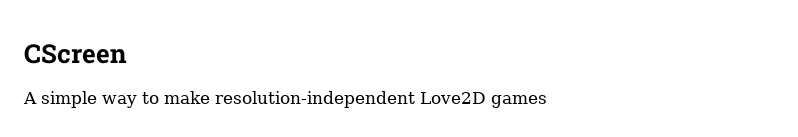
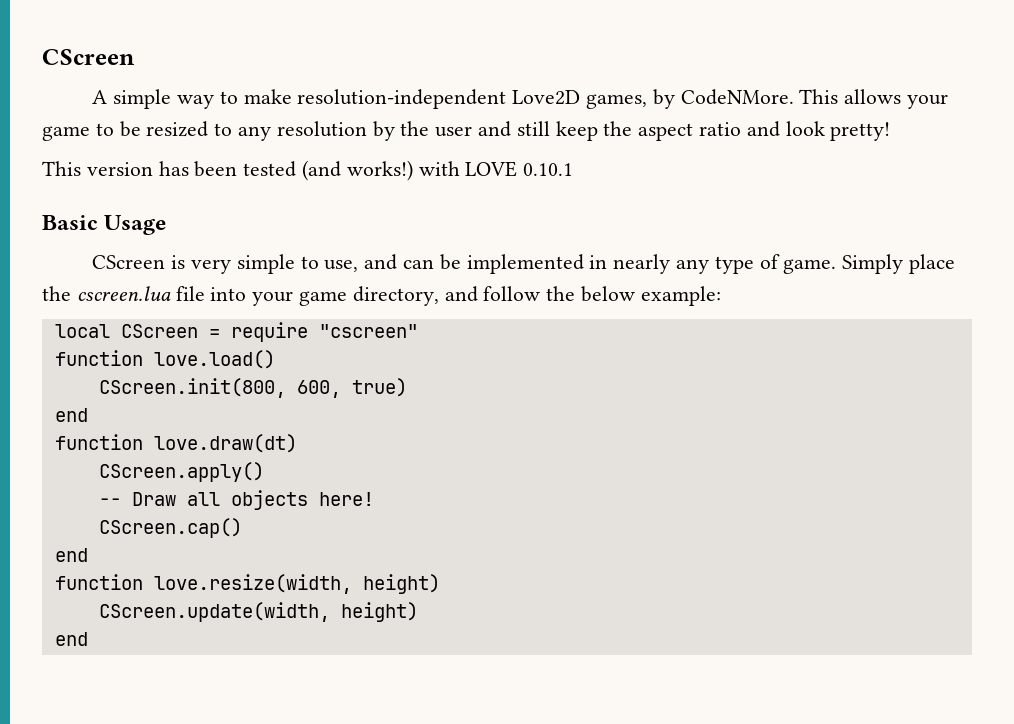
- A simple way to make resolution-independent Love2D games
+ A simple way to make resolution-independent Love2D games, by CodeNMore. This allows your game to be resized to any resolution by the user and still keep the aspect ratio and look pretty!
+ This version has been tested (and works!) with LOVE 0.10.1
+ Basic Usage
+ CScreen is very simple to use, and can be implemented in nearly any type of game. Simply place the cscreen.lua file into your game directory, and follow the below example:
+ local CScreen = require "cscreen"
+ function love.load()
+ CScreen.init(800, 600, true)
+ end
+ function love.draw(dt)
+ CScreen.apply()
+ -- Draw all objects here!
+ CScreen.cap()
+ end
+ function love.resize(width, height)
+ CScreen.update(width, height)
+ end

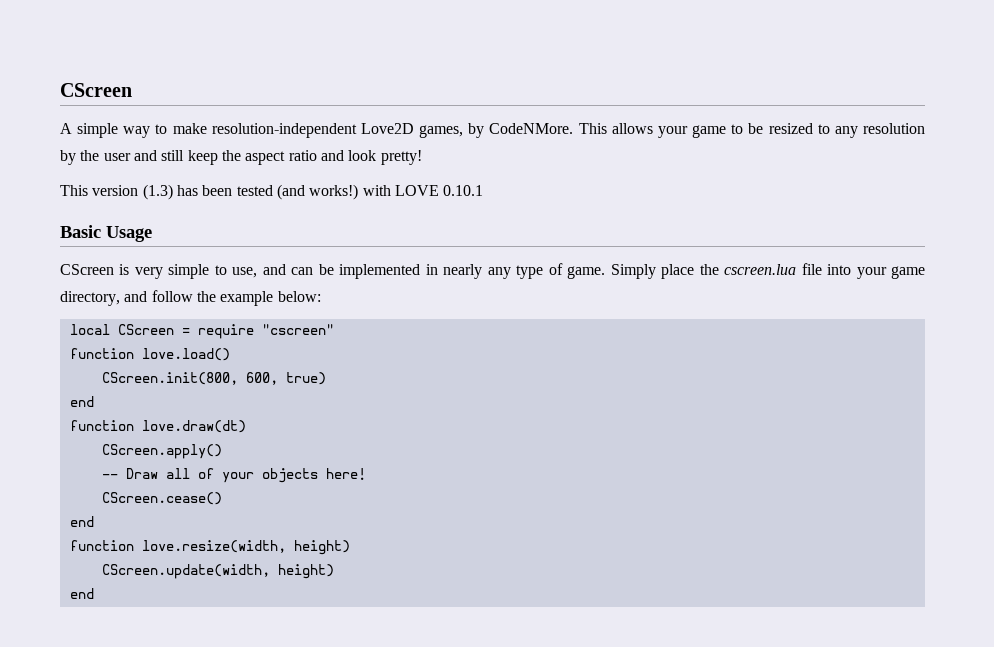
- This version has been tested (and works!) with LOVE 0.10.1
+ This version (1.3) has been tested (and works!) with LOVE 0.10.1
- Simply place the cscreen.lua file into your game directory, and follow the below example:
+ Simply place the cscreen.lua file into your game directory, and follow the example below:
- -- Draw all objects here!
+ -- Draw all of your objects here!
- CScreen.cap()
+ CScreen.cease()

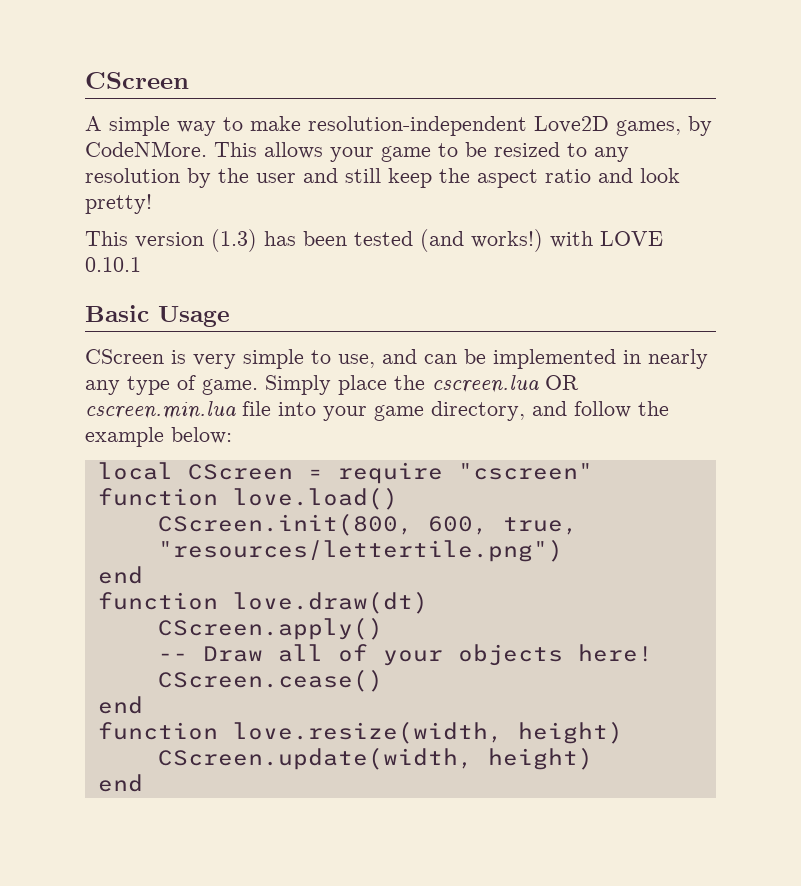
- Simply place the cscreen.lua file into your game directory, and follow the example below:
+ Simply place the cscreen.lua OR cscreen.min.lua file into your game directory, and follow the example below:
- CScreen.init(800, 600, true)
+ CScreen.init(800, 600, true, "resources/lettertile.png")

